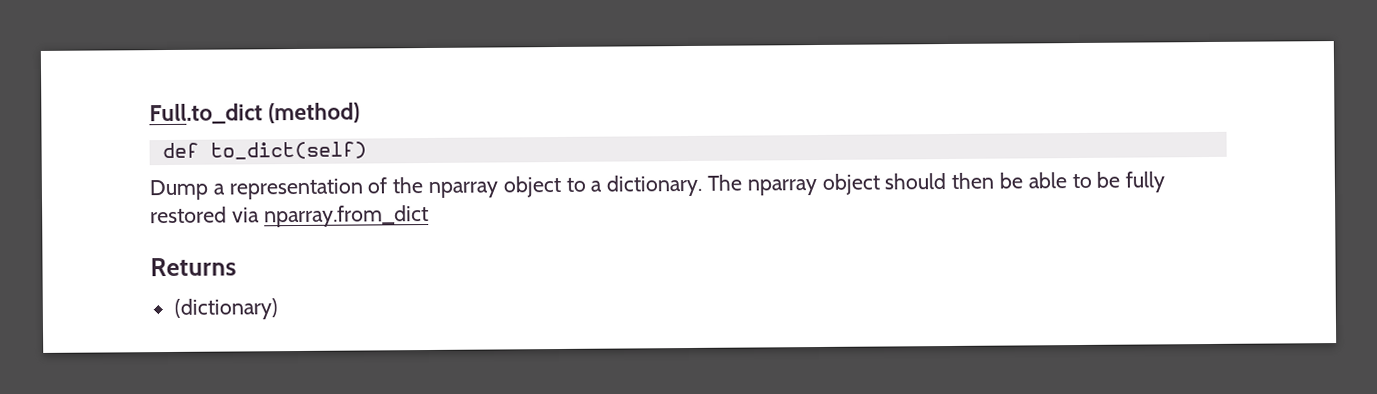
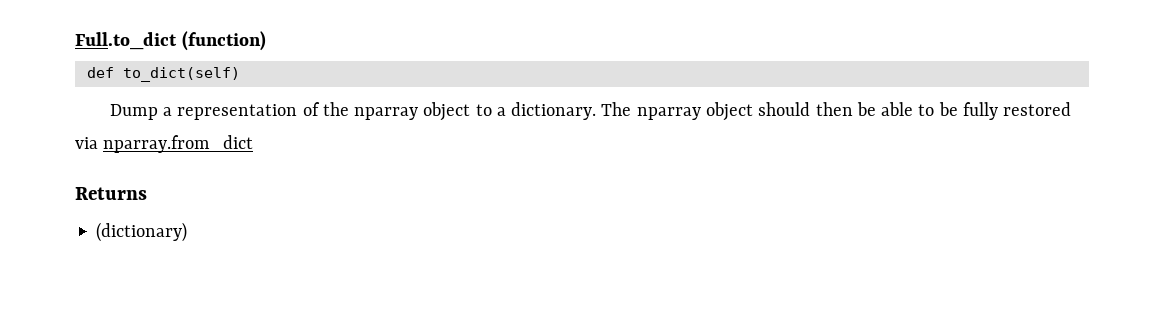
- Full.to_dict (method)
+ Full.to_dict (function)

